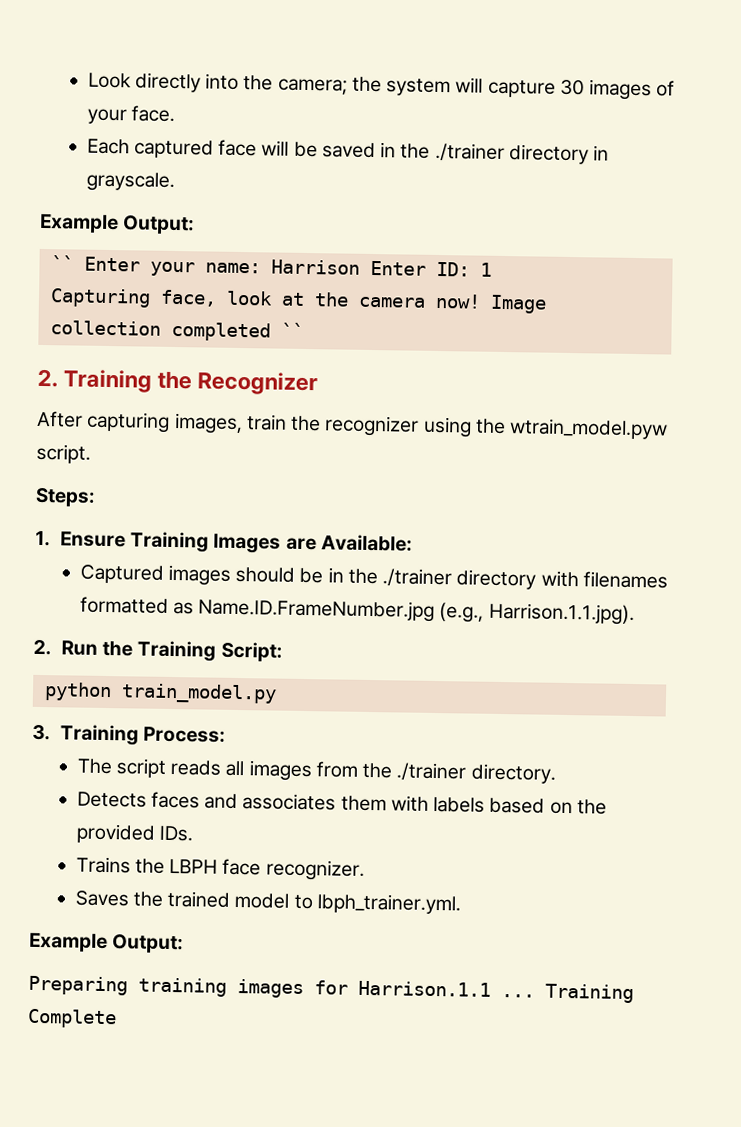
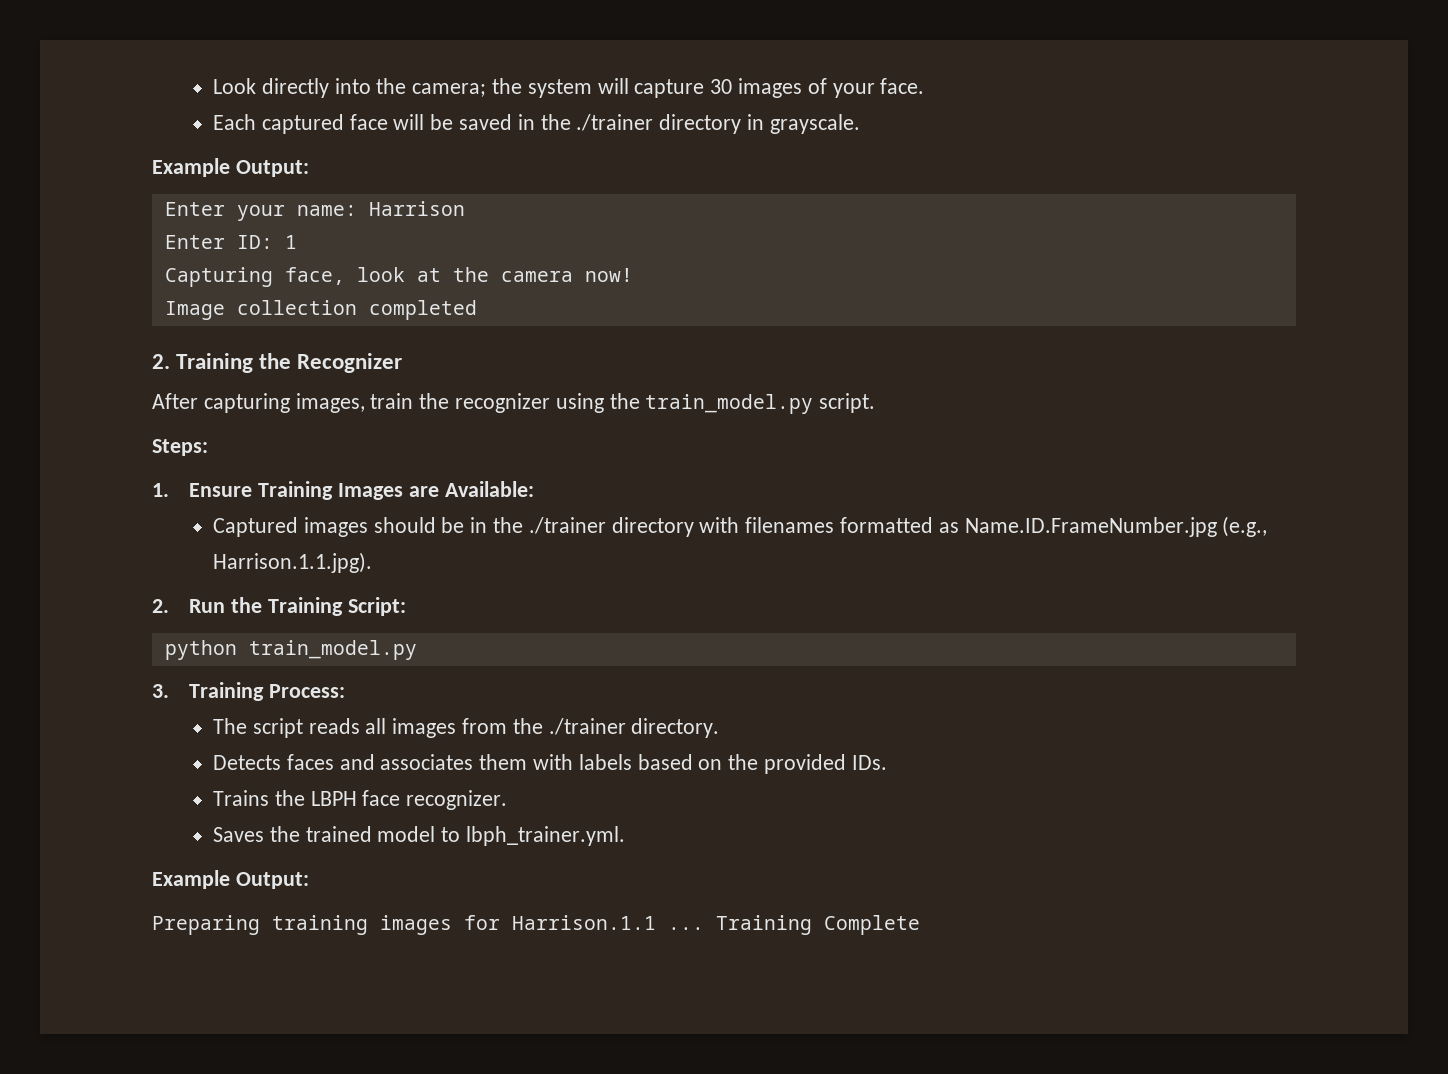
- `` Enter your name: Harrison Enter ID: 1
+ Enter your name: Harrison
+ Enter ID: 1
- Capturing face, look at the camera now! Image collection completed ``
+ Capturing face, look at the camera now!
+ Image collection completed
- After capturing images, train the recognizer using the wtrain_model.pyw script.
+ After capturing images, train the recognizer using the train_model.py script.

